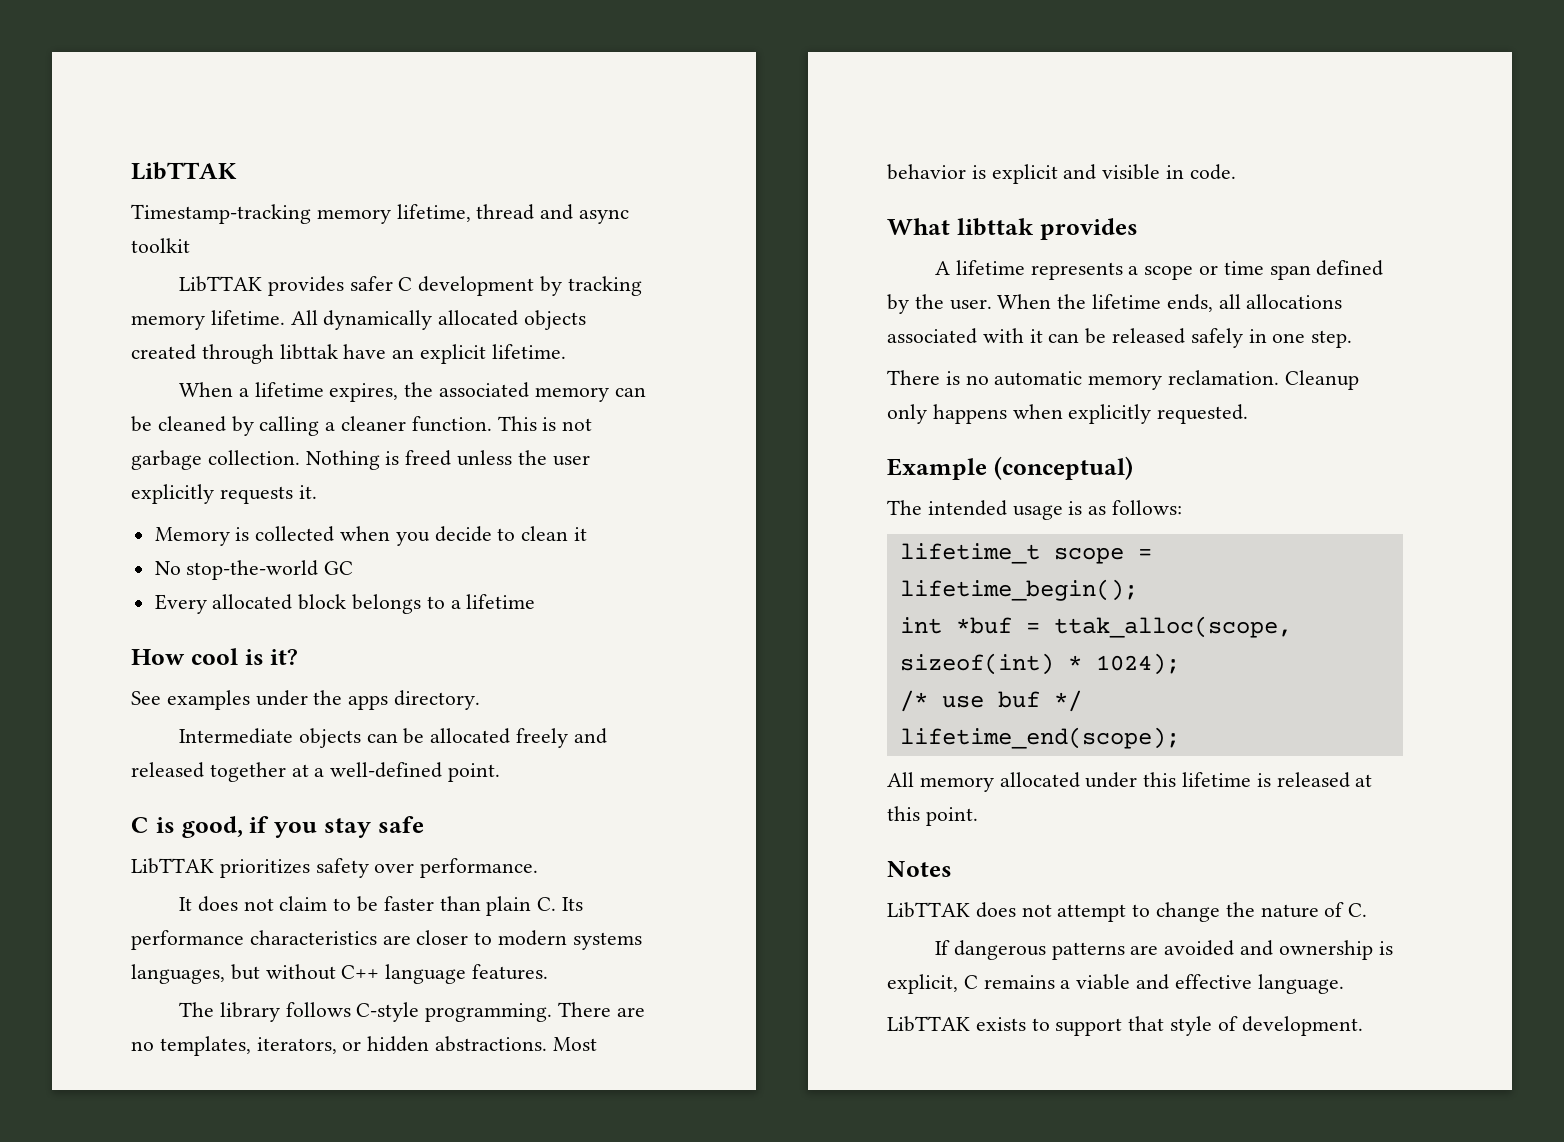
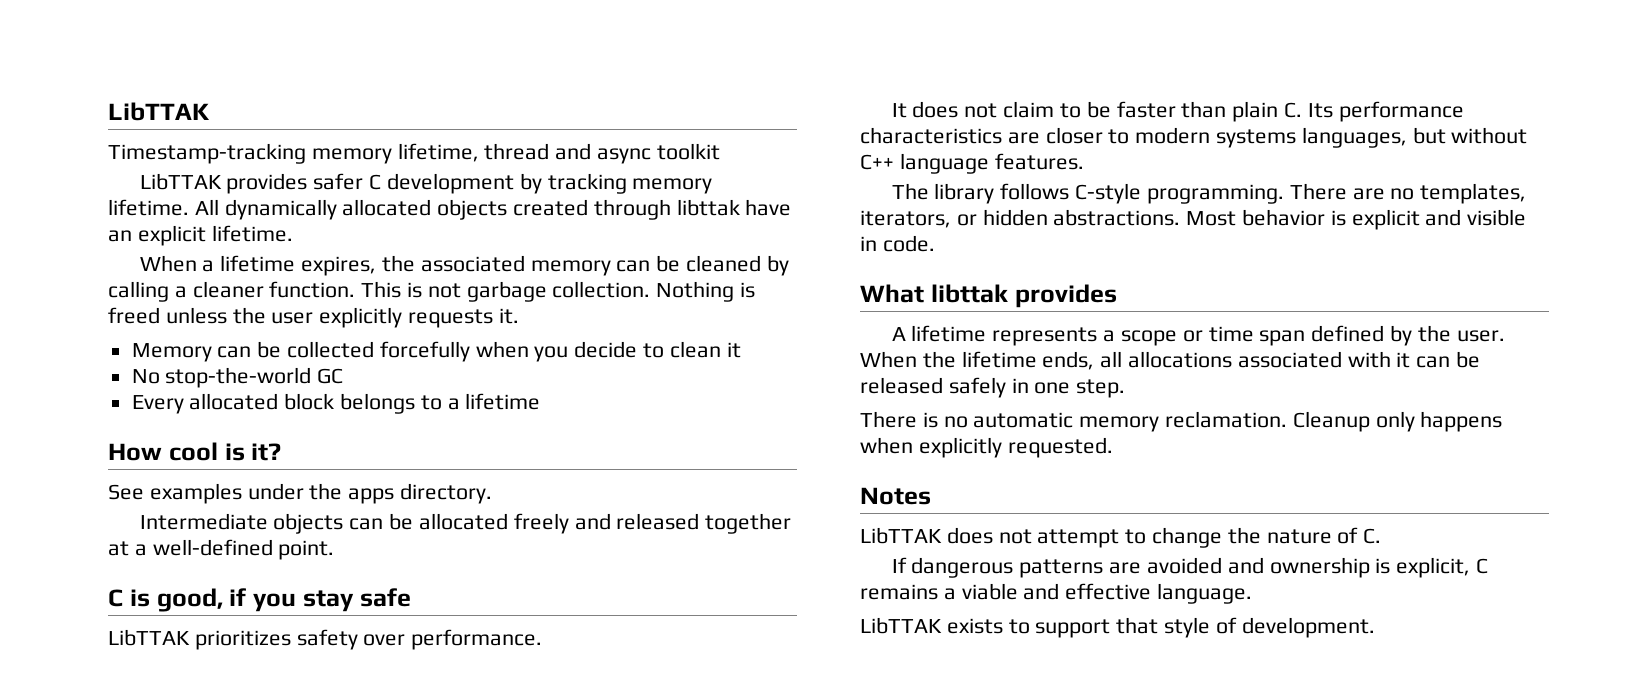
- Memory is collected when you decide to clean it
+ Memory can be collected forcefully when you decide to clean it
- Example (conceptual)
- The intended usage is as follows:
- lifetime_t scope = lifetime_begin();
- int *buf = ttak_alloc(scope, sizeof(int) * 1024);
- /* use buf */
- lifetime_end(scope);
- All memory allocated under this lifetime is released at this point.

